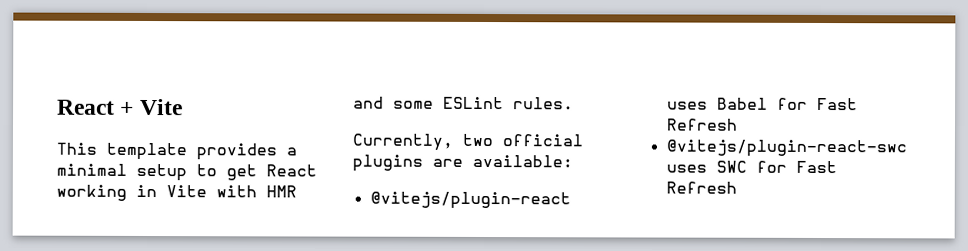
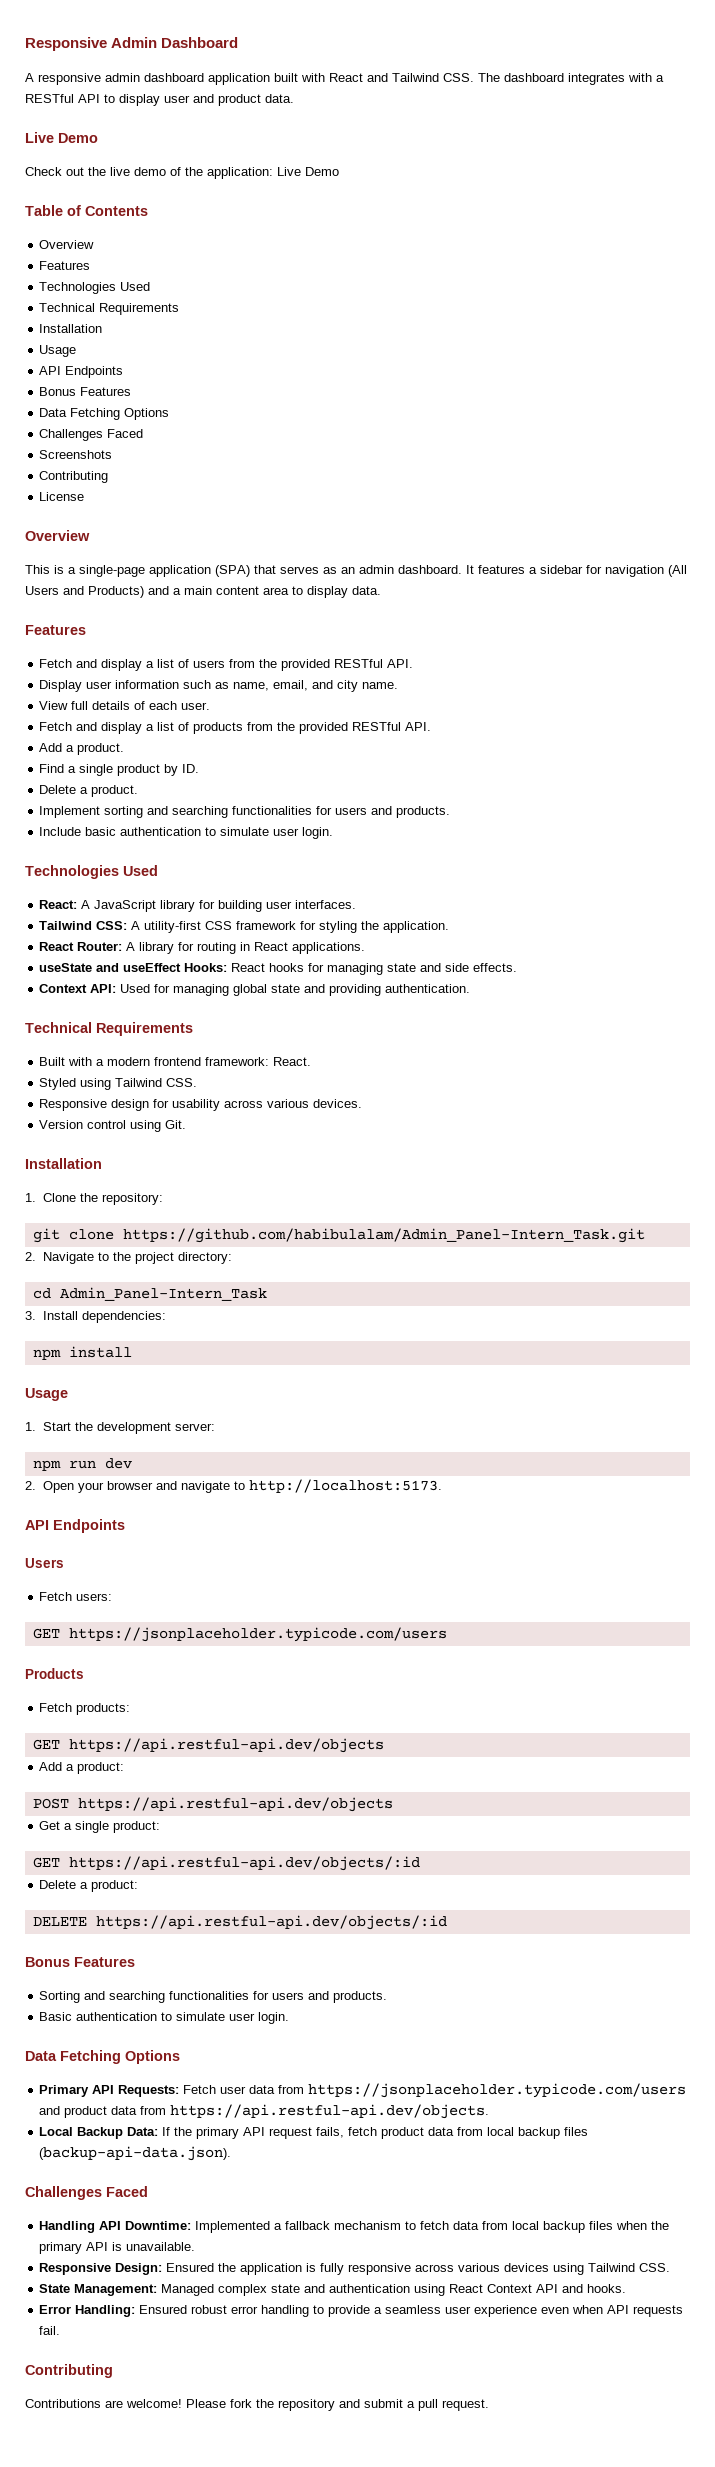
- React + Vite
- This template provides a minimal setup to get React working in Vite with HMR and some ESLint rules.
- Currently, two official plugins are available:
- @vitejs/plugin-react uses Babel for Fast Refresh
- @vitejs/plugin-react-swc uses SWC for Fast Refresh
+ Responsive Admin Dashboard
+ A responsive admin dashboard application built with React and Tailwind CSS. The dashboard integrates with a RESTful API to display user and product data.
+ Live Demo
+ Check out the live demo of the application: Live Demo
+ Table of Contents
+ Overview
+ Features
+ Technologies Used
+ Technical Requirements
+ Installation
+ Usage
+ API Endpoints
+ Bonus Features
+ Data Fetching Options
+ Challenges Faced
+ Screenshots
+ Contributing
+ License
+ Overview
+ This is a single-page application (SPA) that serves as an admin dashboard. It features a sidebar for navigation (All Users and Products) and a main content area to display data.
+ Features
+ Fetch and display a list of users from the provided RESTful API.
+ Display user information such as name, email, and city name.
+ View full details of each user.
+ Fetch and display a list of products from the provided RESTful API.
+ Add a product.
+ Find a single product by ID.
+ Delete a product.
+ Implement sorting and searching functionalities for users and products.
+ Include basic authentication to simulate user login.
+ Technologies Used
+ React: A JavaScript library for building user interfaces.
+ Tailwind CSS: A utility-first CSS framework for styling the application.
+ React Router: A library for routing in React applications.
+ useState and useEffect Hooks: React hooks for managing state and side effects.
+ Context API: Used for managing global state and providing authentication.
+ Technical Requirements
+ Built with a modern frontend framework: React.
+ Styled using Tailwind CSS.
+ Responsive design for usability across various devices.
+ Version control using Git.
+ Installation
+ 1. Clone the repository:
+ git clone https://github.com/habibulalam/Admin_Panel-Intern_Task.git
+ 2. Navigate to the project directory:
+ cd Admin_Panel-Intern_Task
+ 3. Install dependencies:
+ npm install
+ Usage
+ 1. Start the development server:
+ npm run dev
+ 2. Open your browser and navigate to http://localhost:5173.
+ API Endpoints
+ Users
+ Fetch users:
+ GET https://jsonplaceholder.typicode.com/users
+ Products
+ Fetch products:
+ GET https://api.restful-api.dev/objects
+ Add a product:
+ POST https://api.restful-api.dev/objects
+ Get a single product:
+ GET https://api.restful-api.dev/objects/:id
+ Delete a product:
+ DELETE https://api.restful-api.dev/objects/:id
+ Bonus Features
+ Sorting and searching functionalities for users and products.
+ Basic authentication to simulate user login.
+ Data Fetching Options
+ Primary API Requests: Fetch user data from https://jsonplaceholder.typicode.com/users and product data from https://api.restful-api.dev/objects.
+ Local Backup Data: If the primary API request fails, fetch product data from local backup files (backup-api-data.json).
+ Challenges Faced
+ Handling API Downtime: Implemented a fallback mechanism to fetch data from local backup files when the primary API is unavailable.
+ Responsive Design: Ensured the application is fully responsive across various devices using Tailwind CSS.
+ State Management: Managed complex state and authentication using React Context API and hooks.
+ Error Handling: Ensured robust error handling to provide a seamless user experience even when API requests fail.
+ Contributing
+ Contributions are welcome! Please fork the repository and submit a pull request.

